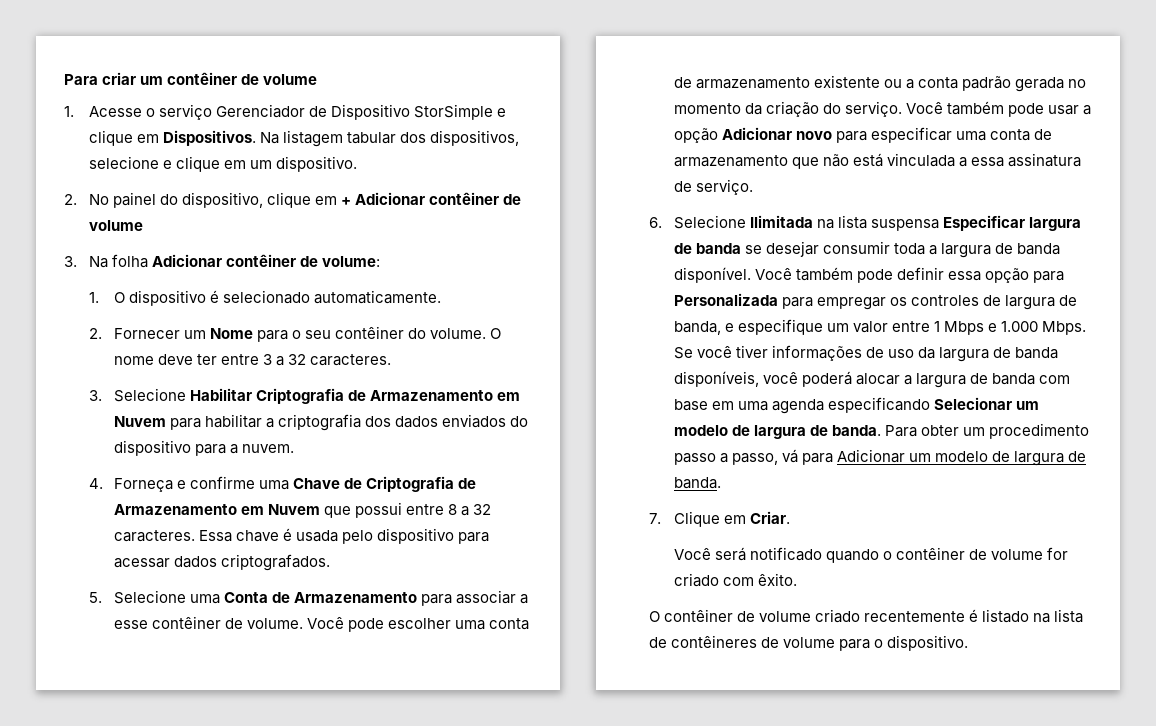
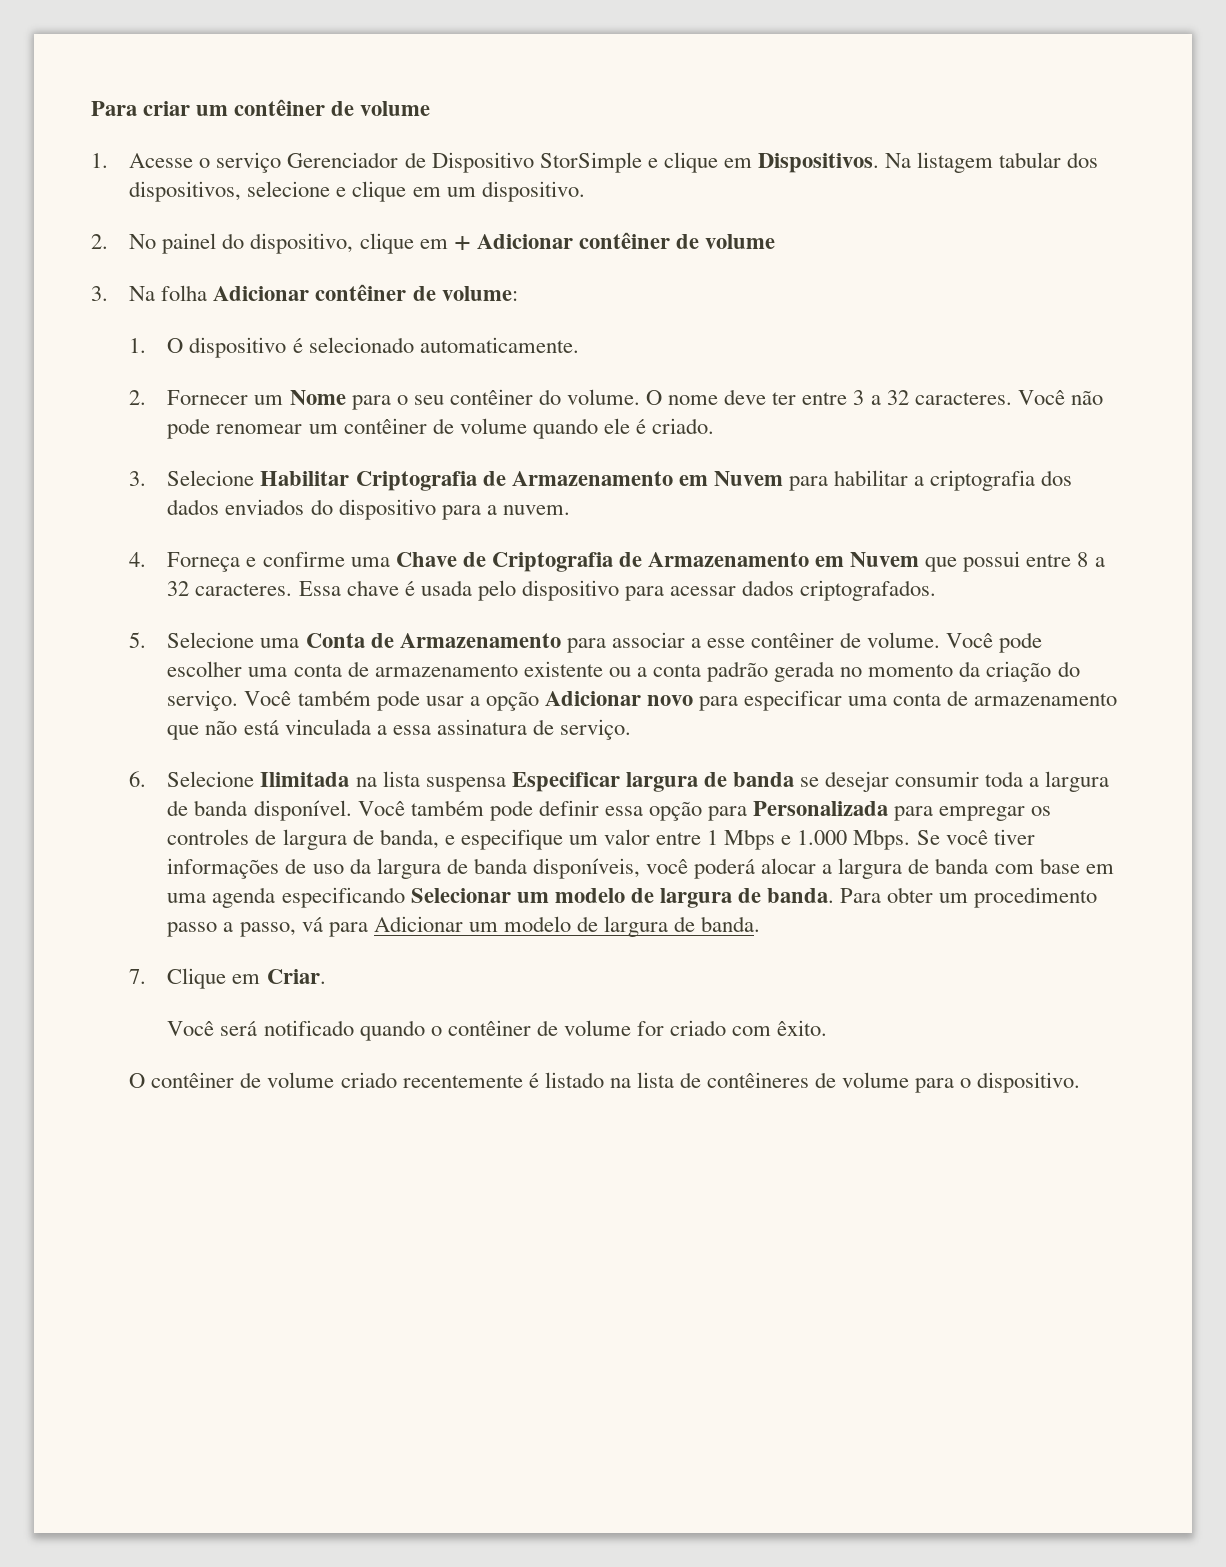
+ Você não pode renomear um contêiner de volume quando ele é criado.

